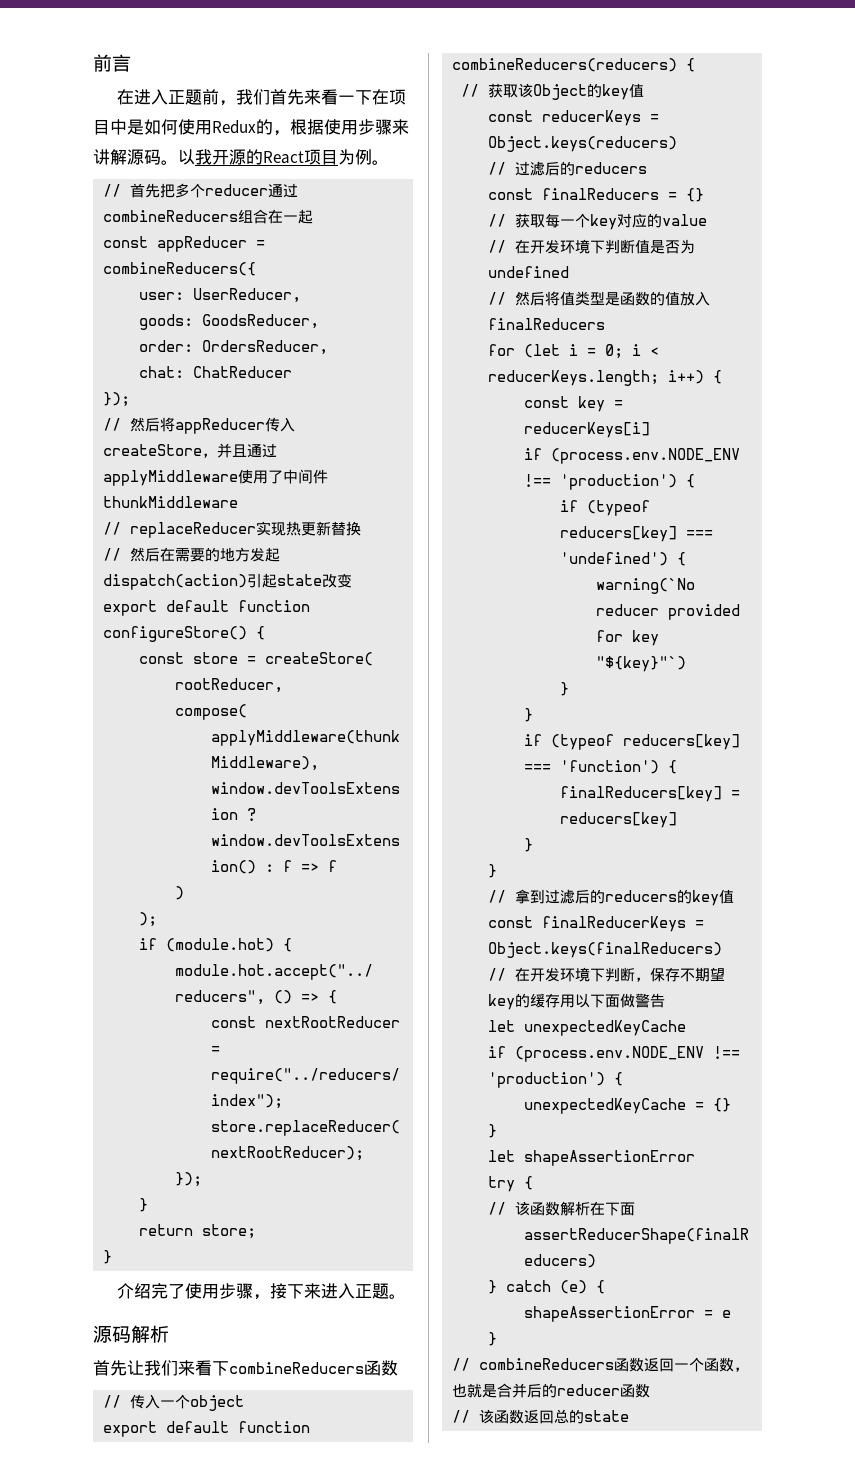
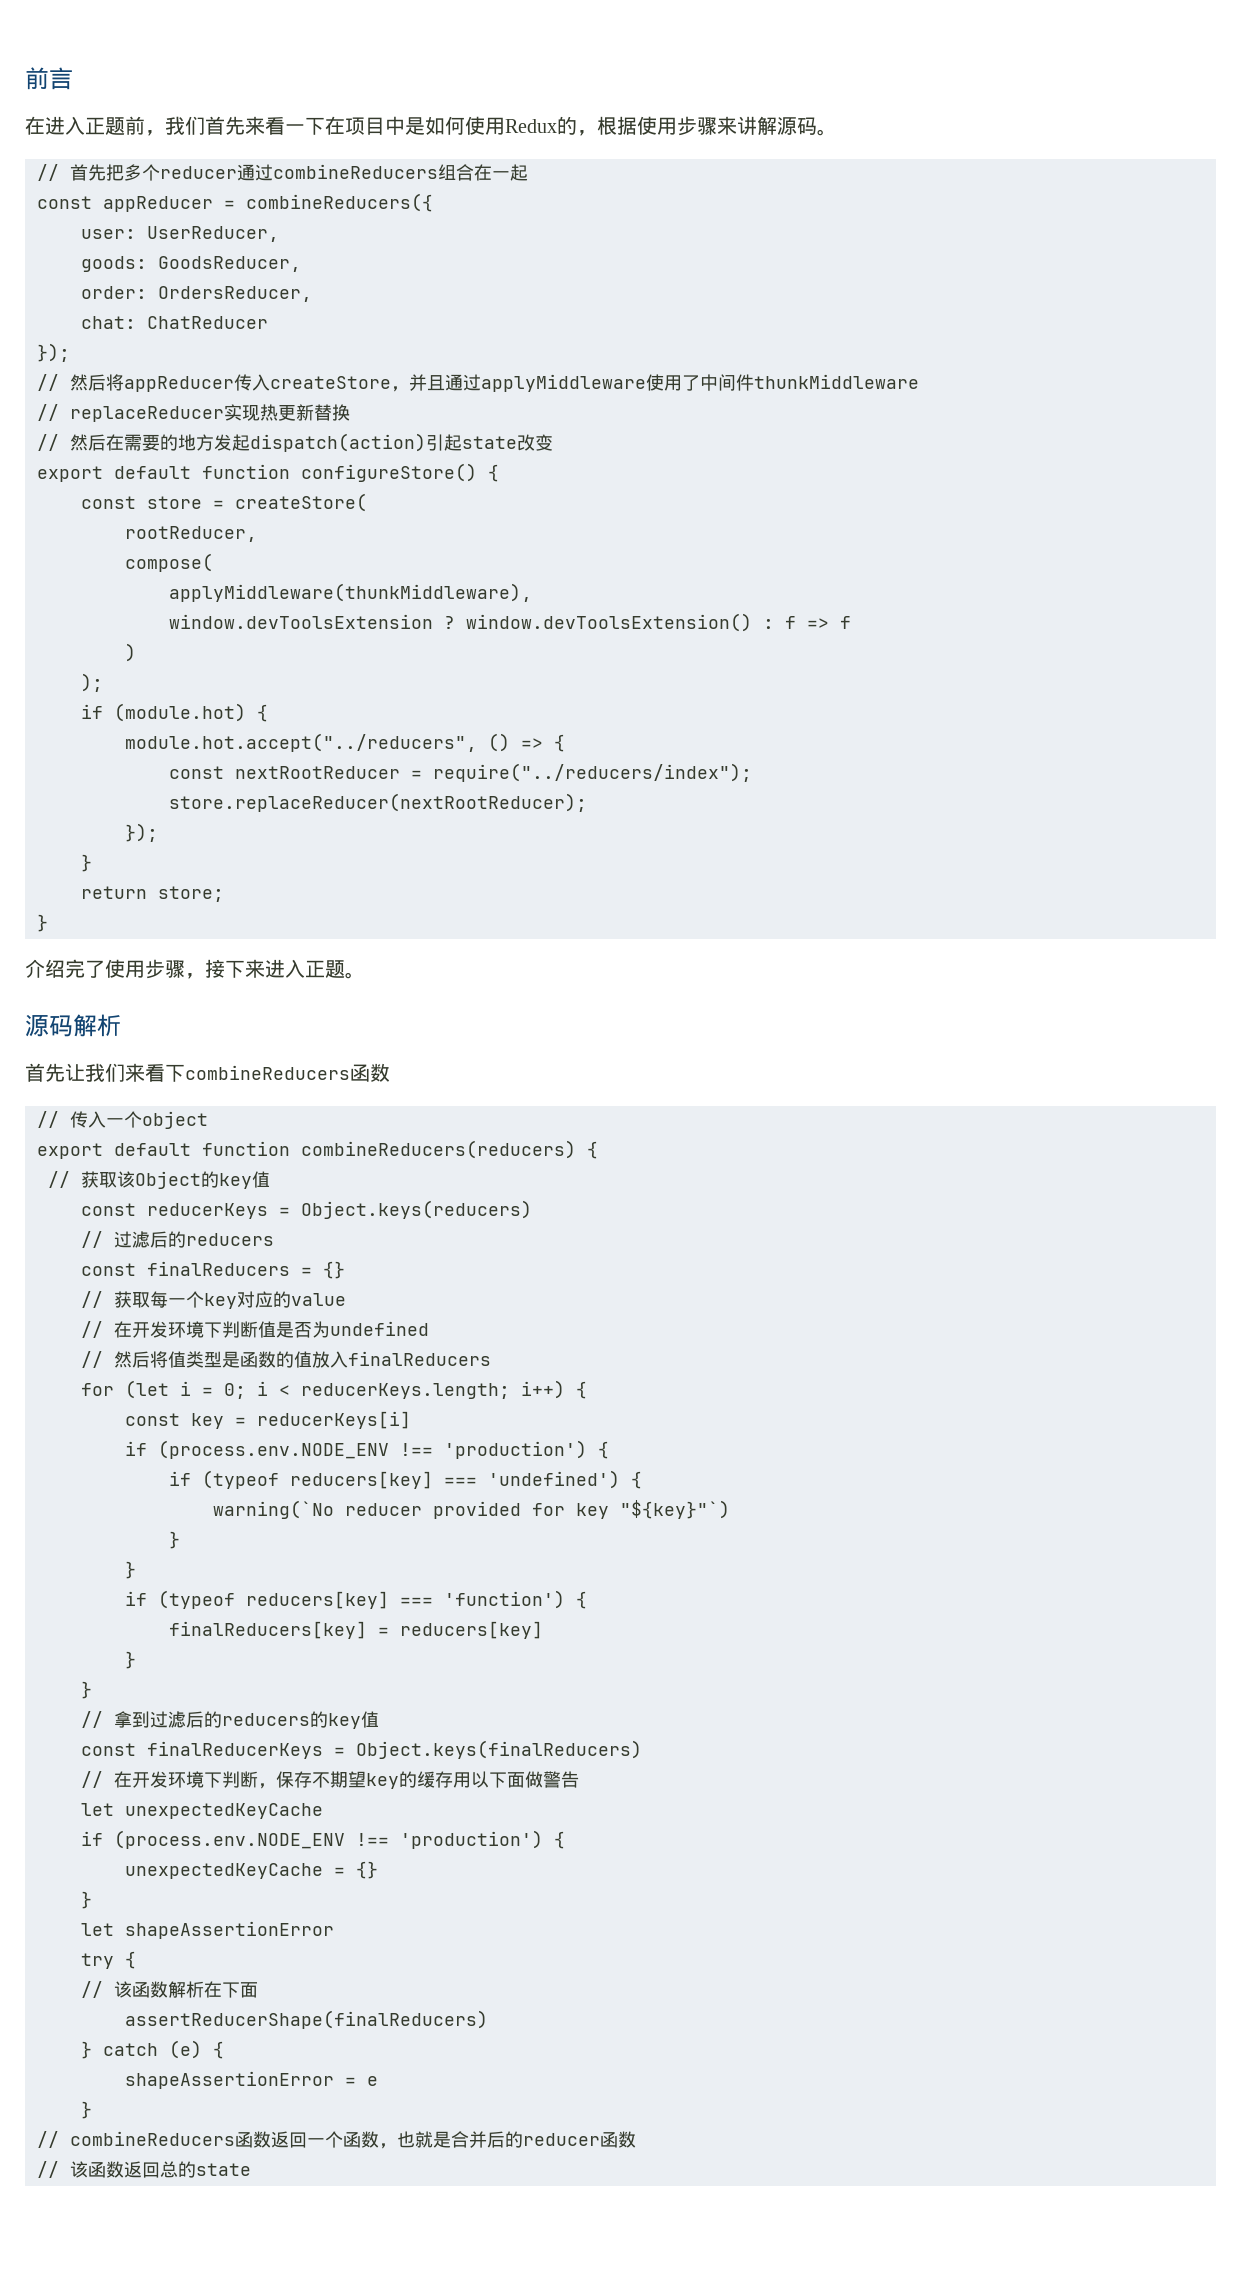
- 以我开源的React项目为例。

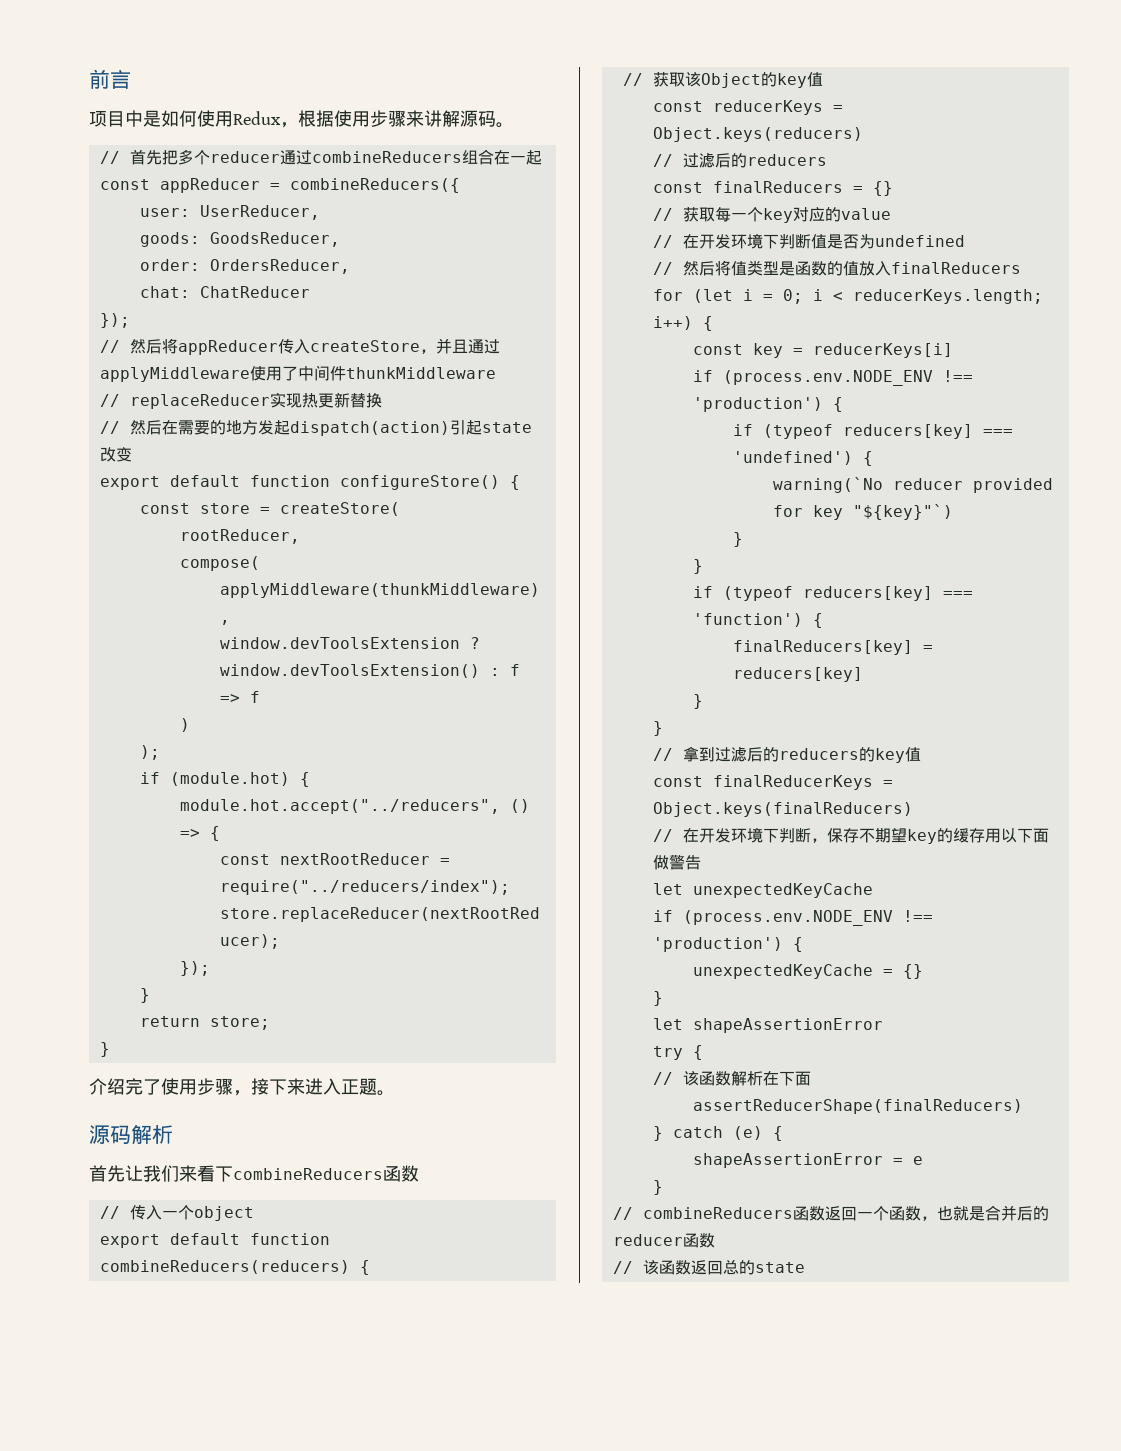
- 在进入正题前，我们首先来看一下在项目中是如何使用Redux的，根据使用步骤来讲解源码。
+ 项目中是如何使用Redux，根据使用步骤来讲解源码。

